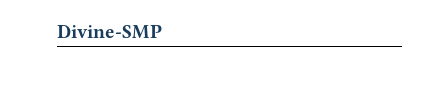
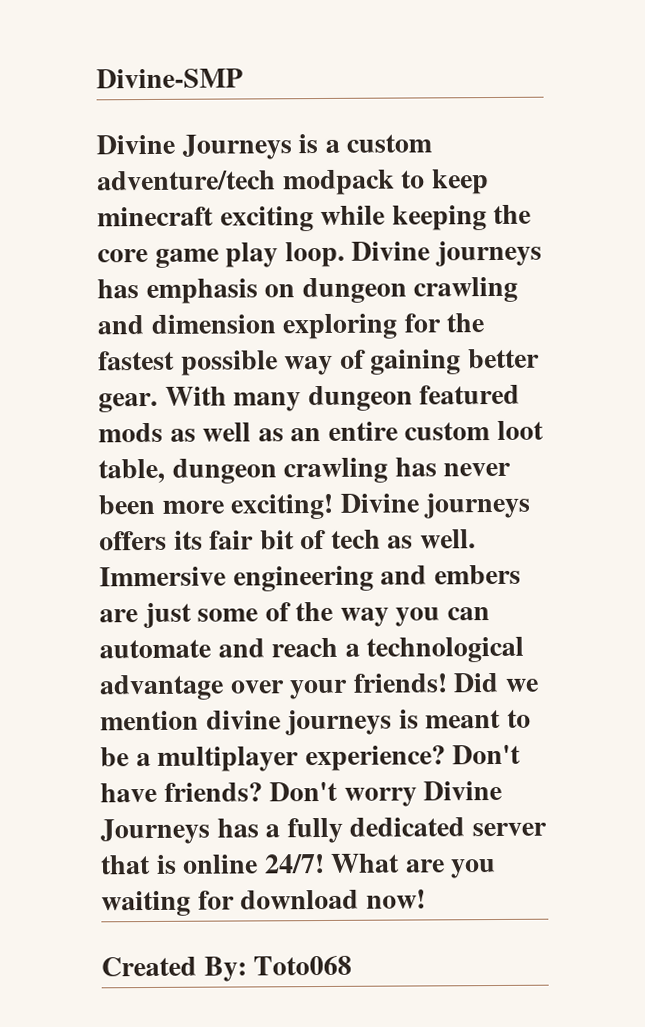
+ Divine Journeys is a custom adventure/tech modpack to keep minecraft exciting while keeping the core game play loop. Divine journeys has emphasis on dungeon crawling and dimension exploring for the fastest possible way of gaining better gear. With many dungeon featured mods as well as an entire custom loot table, dungeon crawling has never been more exciting! Divine journeys offers its fair bit of tech as well. Immersive engineering and embers are just some of the way you can automate and reach a technological advantage over your friends! Did we mention divine journeys is meant to be a multiplayer experience? Don't have friends? Don't worry Divine Journeys has a fully dedicated server that is online 24/7! What are you waiting for download now!
+ Created By: Toto068

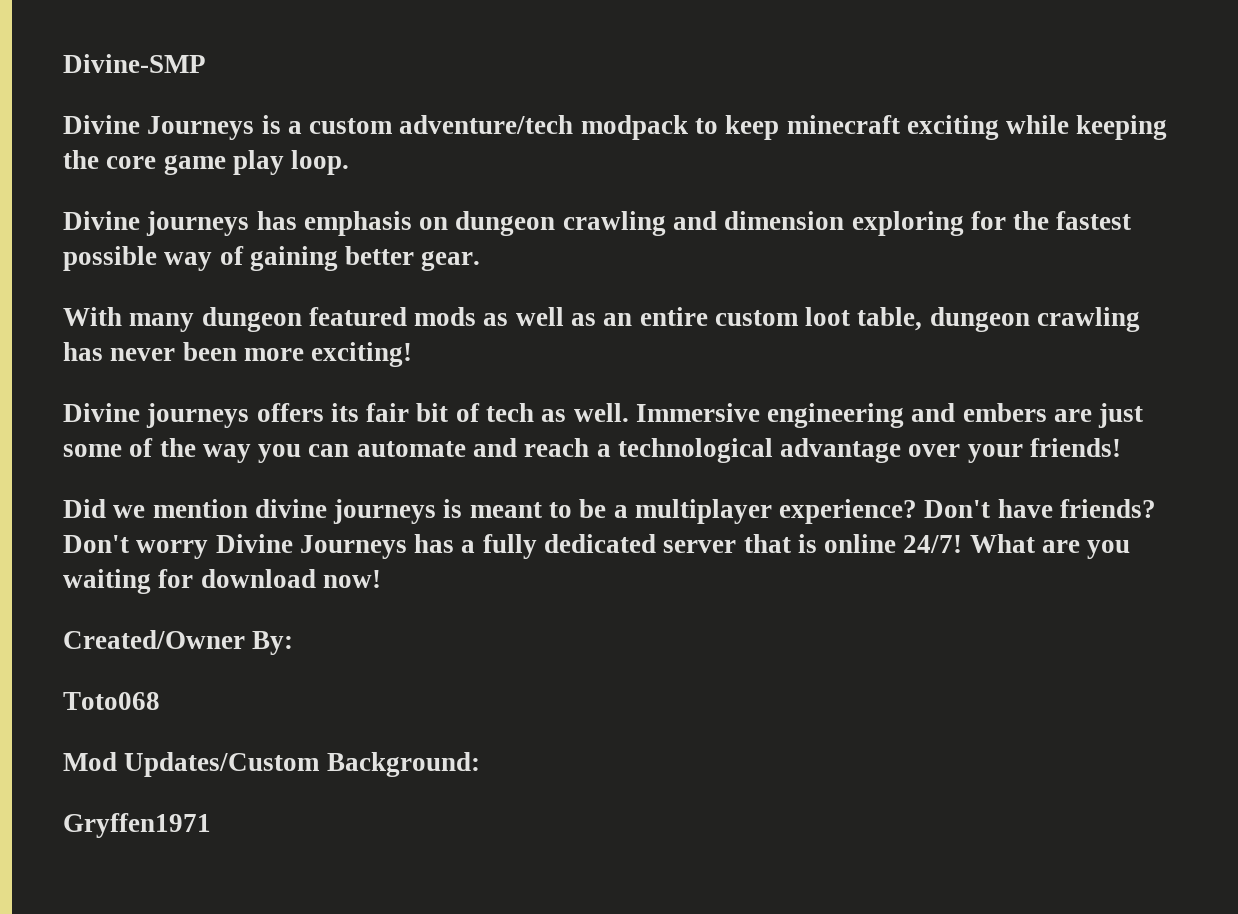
- Divine Journeys is a custom adventure/tech modpack to keep minecraft exciting while keeping the core game play loop. Divine journeys has emphasis on dungeon crawling and dimension exploring for the fastest possible way of gaining better gear. With many dungeon featured mods as well as an entire custom loot table, dungeon crawling has never been more exciting! Divine journeys offers its fair bit of tech as well.
+ Divine Journeys is a custom adventure/tech modpack to keep minecraft exciting while keeping the core game play loop.
+ Divine journeys has emphasis on dungeon crawling and dimension exploring for the fastest possible way of gaining better gear.
+ With many dungeon featured mods as well as an entire custom loot table, dungeon crawling has never been more exciting!
+ Divine journeys offers its fair bit of tech as well.
- Immersive engineering and embers are just some of the way you can automate and reach a technological advantage over your friends! Did we mention divine journeys is meant to be a multiplayer experience?
+ Immersive engineering and embers are just some of the way you can automate and reach a technological advantage over your friends!
+ Did we mention divine journeys is meant to be a multiplayer experience?
- Created By: Toto068
+ Created/Owner By:
+ Toto068
+ Mod Updates/Custom Background:
+ Gryffen1971

